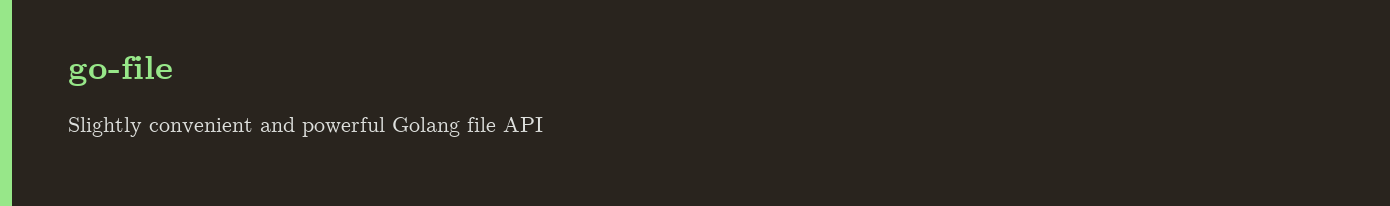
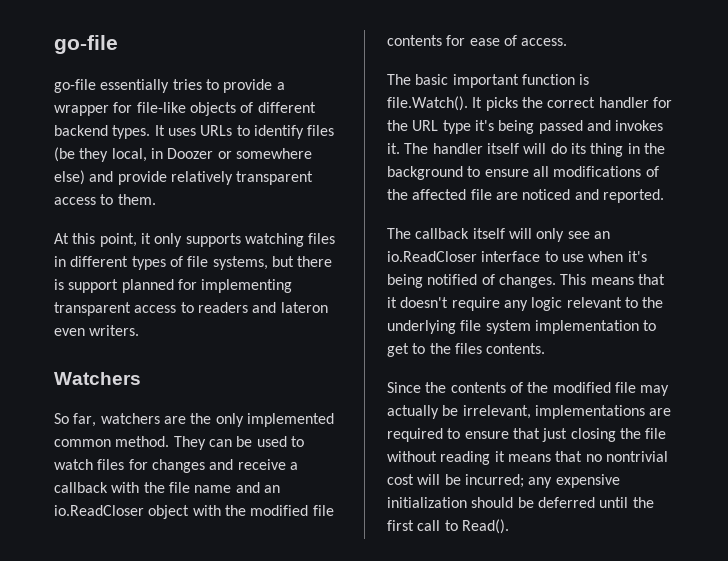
- Slightly convenient and powerful Golang file API
+ go-file essentially tries to provide a wrapper for file-like objects of different backend types. It uses URLs to identify files (be they local, in Doozer or somewhere else) and provide relatively transparent access to them.
+ At this point, it only supports watching files in different types of file systems, but there is support planned for implementing transparent access to readers and lateron even writers.
+ Watchers
+ So far, watchers are the only implemented common method. They can be used to watch files for changes and receive a callback with the file name and an io.ReadCloser object with the modified file contents for ease of access.
+ The basic important function is file.Watch(). It picks the correct handler for the URL type it's being passed and invokes it. The handler itself will do its thing in the background to ensure all modifications of the affected file are noticed and reported.
+ The callback itself will only see an io.ReadCloser interface to use when it's being notified of changes. This means that it doesn't require any logic relevant to the underlying file system implementation to get to the files contents.
+ Since the contents of the modified file may actually be irrelevant, implementations are required to ensure that just closing the file without reading it means that no nontrivial cost will be incurred; any expensive initialization should be deferred until the first call to Read().

